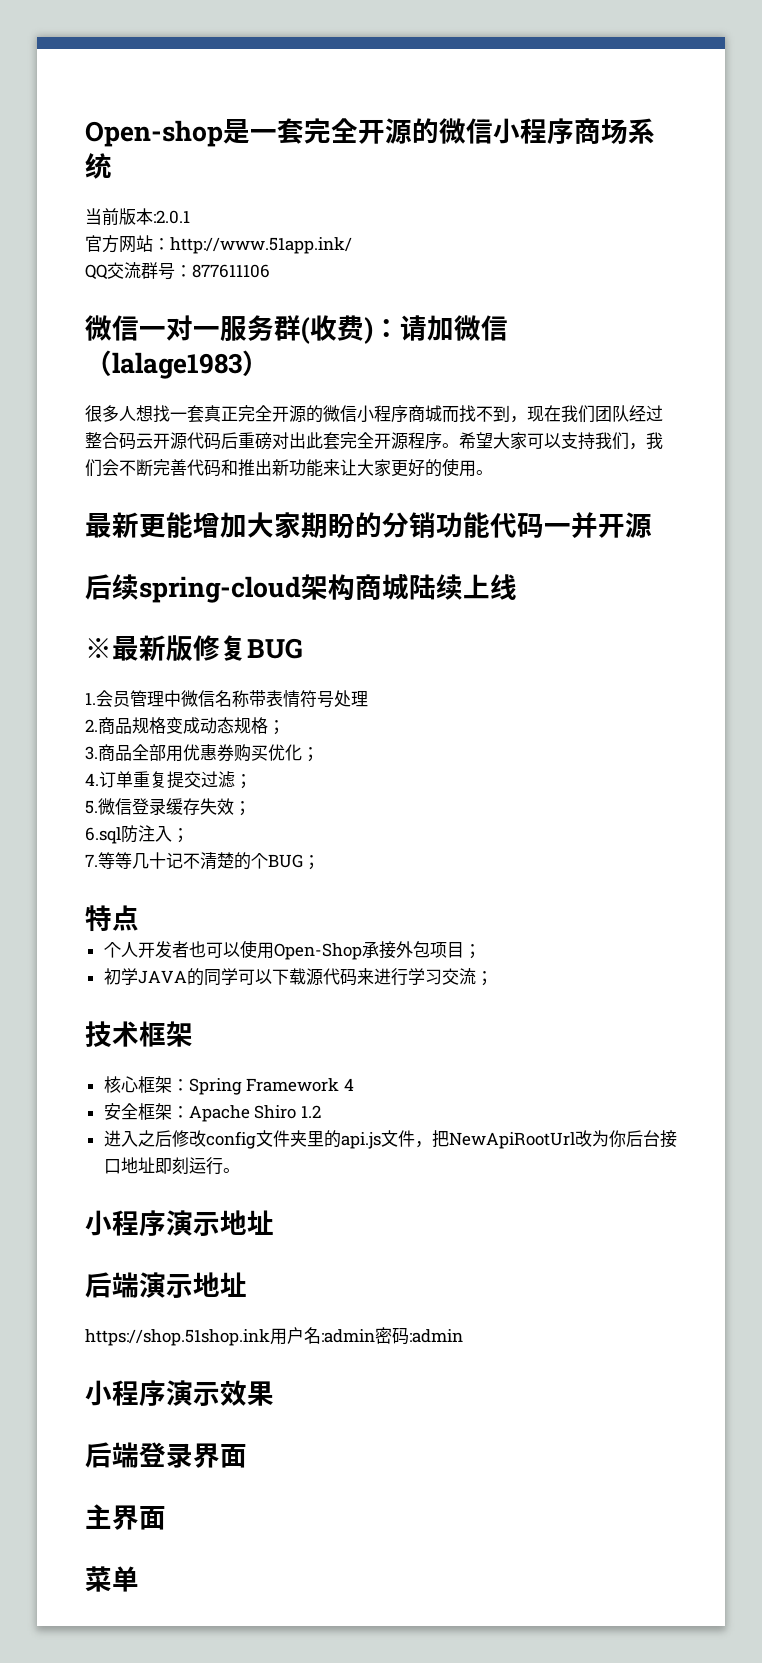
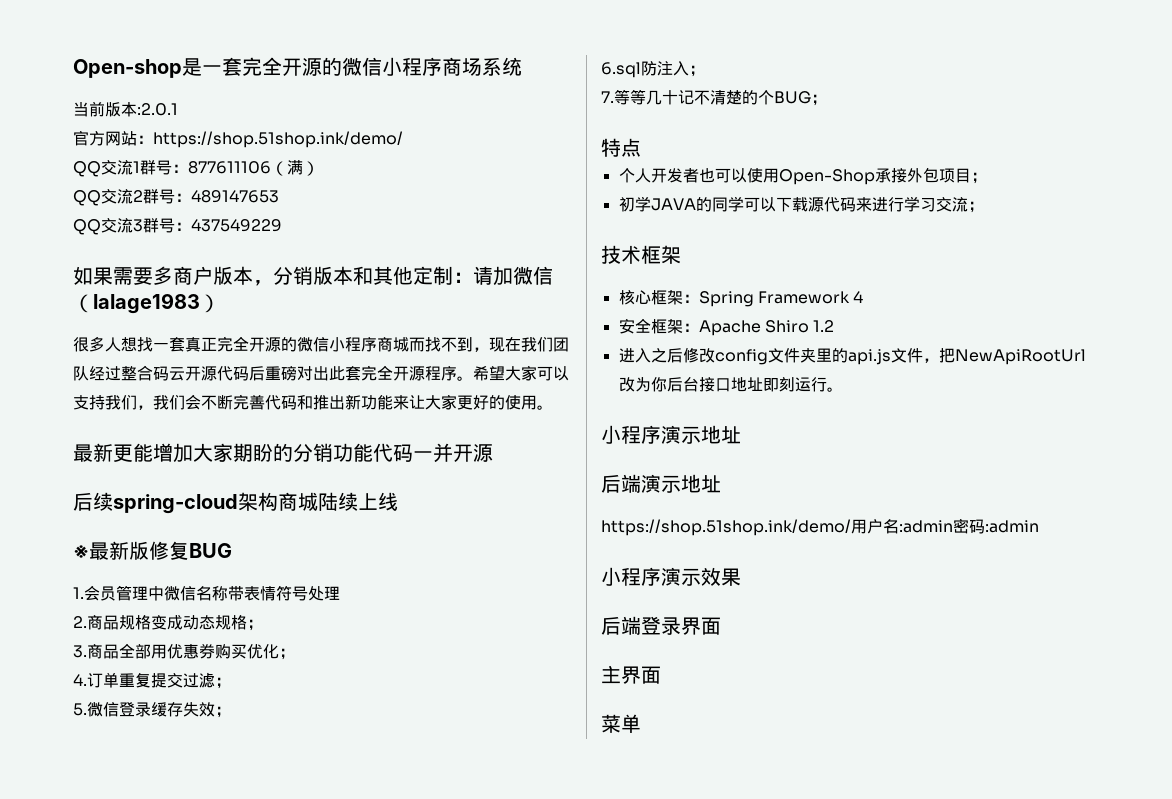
- 官方网站：http://www.51app.ink/
- QQ交流群号：877611106
- 微信一对一服务群(收费)：请加微信（lalage1983）
+ 官方网站：https://shop.51shop.ink/demo/
+ QQ交流1群号：877611106（满）
+ QQ交流2群号：489147653
+ QQ交流3群号：437549229
+ 如果需要多商户版本，分销版本和其他定制：请加微信（lalage1983）
- https://shop.51shop.ink用户名:admin密码:admin
+ https://shop.51shop.ink/demo/用户名:admin密码:admin

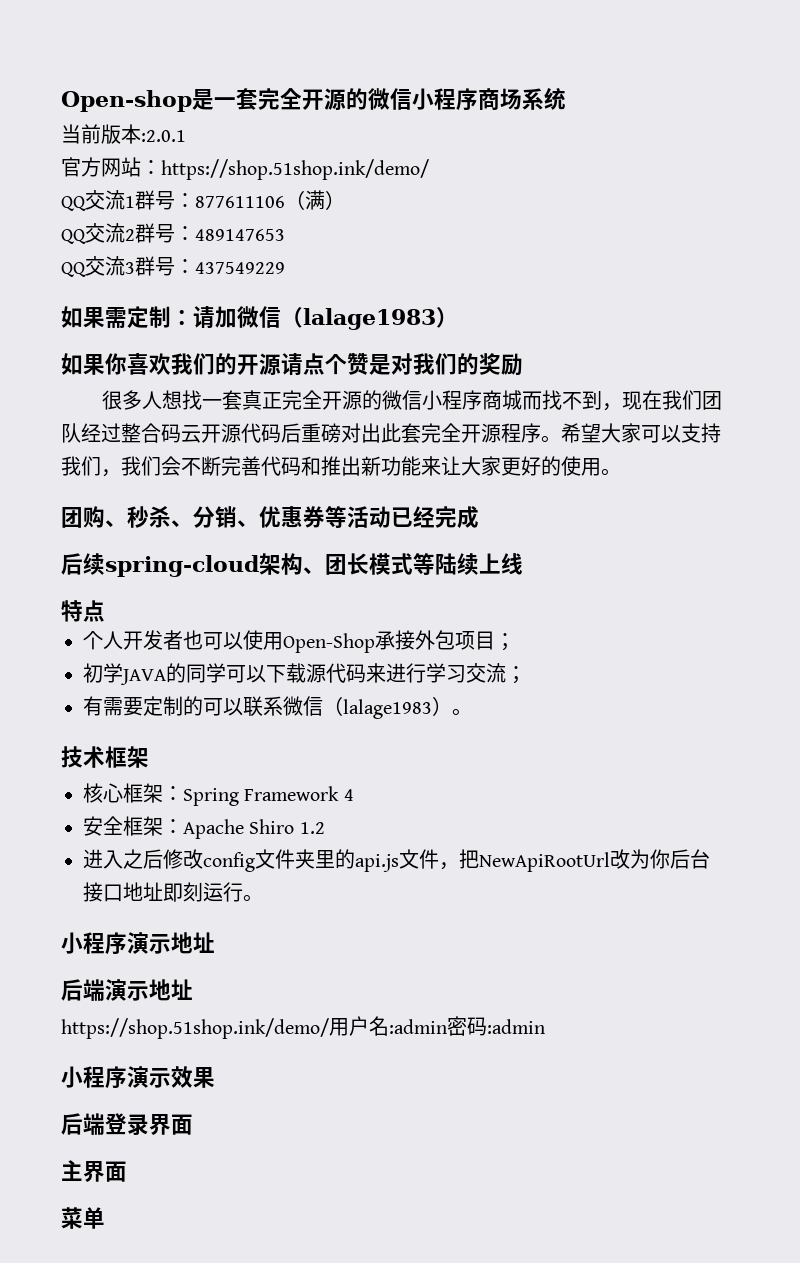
- 如果需要多商户版本，分销版本和其他定制：请加微信（lalage1983）
+ 如果需定制：请加微信（lalage1983）
+ 如果你喜欢我们的开源请点个赞是对我们的奖励
- 最新更能增加大家期盼的分销功能代码一并开源
+ 团购、秒杀、分销、优惠券等活动已经完成
- 后续spring-cloud架构商城陆续上线
+ 后续spring-cloud架构、团长模式等陆续上线
- ※最新版修复BUG
- 1.会员管理中微信名称带表情符号处理
- 2.商品规格变成动态规格；
- 3.商品全部用优惠券购买优化；
- 4.订单重复提交过滤；
- 5.微信登录缓存失效；
- 6.sql防注入；
- 7.等等几十记不清楚的个BUG；
+ 有需要定制的可以联系微信（lalage1983）。

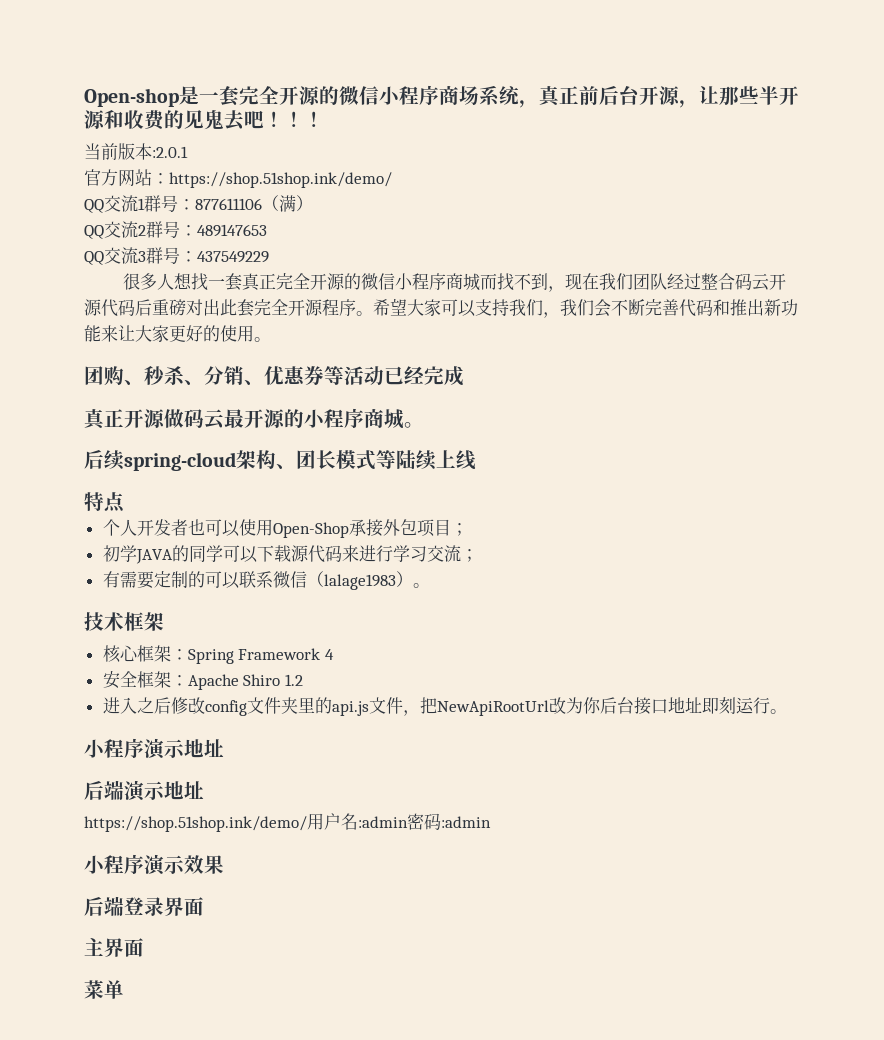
- Open-shop是一套完全开源的微信小程序商场系统
+ Open-shop是一套完全开源的微信小程序商场系统，真正前后台开源，让那些半开源和收费的见鬼去吧！！！
- 如果需定制：请加微信（lalage1983）
- 如果你喜欢我们的开源请点个赞是对我们的奖励
+ 真正开源做码云最开源的小程序商城。

